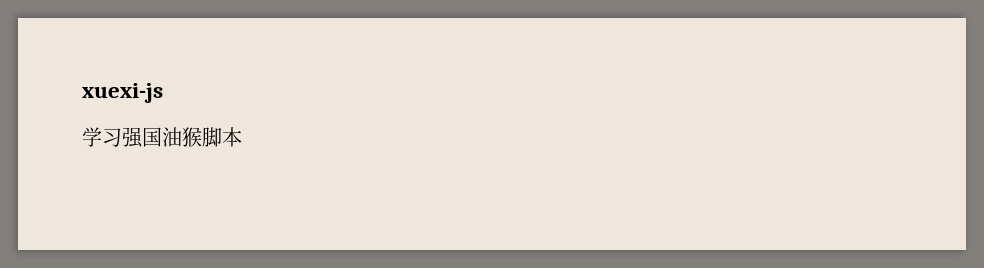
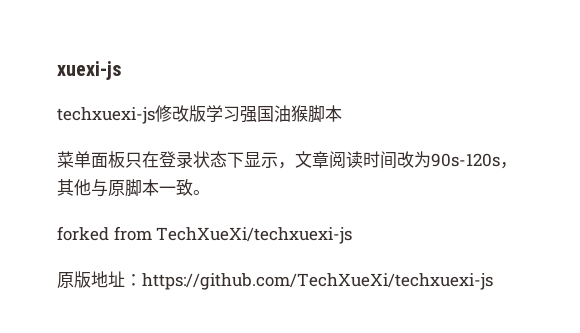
- 学习强国油猴脚本
+ techxuexi-js修改版学习强国油猴脚本
+ 菜单面板只在登录状态下显示，文章阅读时间改为90s-120s，其他与原脚本一致。
+ forked from TechXueXi/techxuexi-js
+ 原版地址：https://github.com/TechXueXi/techxuexi-js

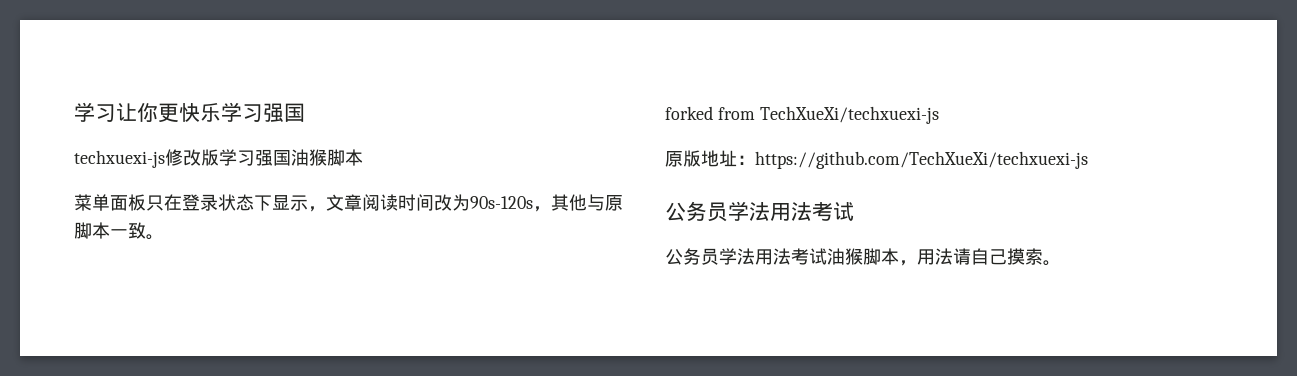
- xuexi-js
+ 学习让你更快乐学习强国
  原版地址：https://github.com/TechXueXi/techxuexi-js
+ 公务员学法用法考试
+ 公务员学法用法考试油猴脚本，用法请自己摸索。

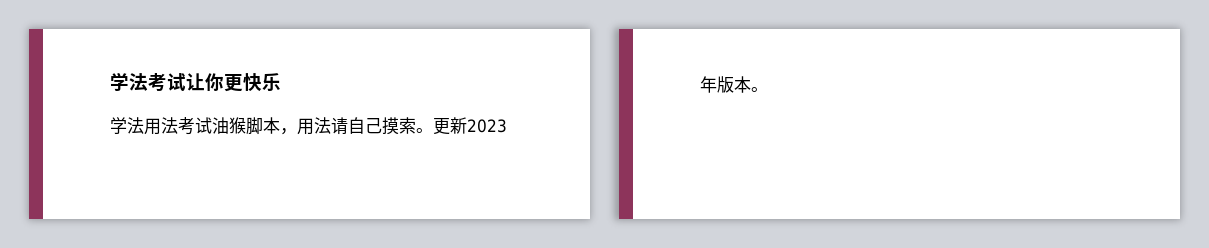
- 学习让你更快乐学习强国
- techxuexi-js修改版学习强国油猴脚本
- 菜单面板只在登录状态下显示，文章阅读时间改为90s-120s，其他与原脚本一致。
- forked from TechXueXi/techxuexi-js
- 原版地址：https://github.com/TechXueXi/techxuexi-js
- 公务员学法用法考试
- 公务员学法用法考试油猴脚本，用法请自己摸索。
+ 学法考试让你更快乐
+ 学法用法考试油猴脚本，用法请自己摸索。
+ 更新2023年版本。

